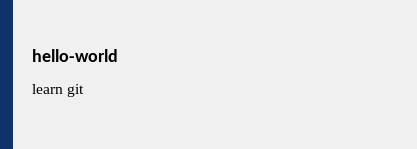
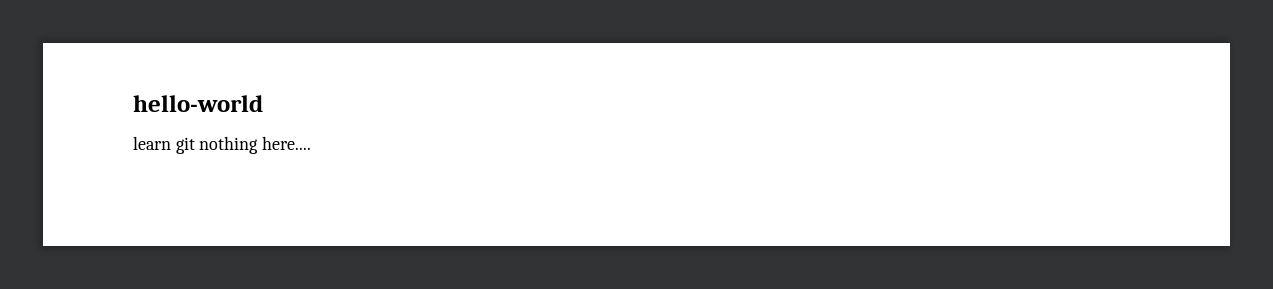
- learn git
+ learn git nothing here....

